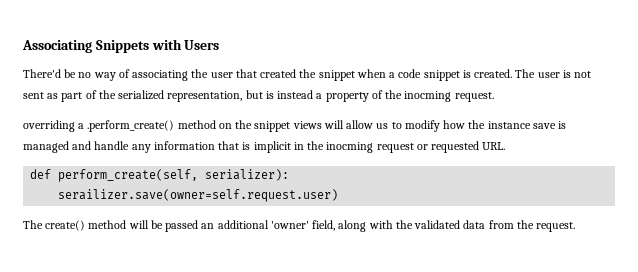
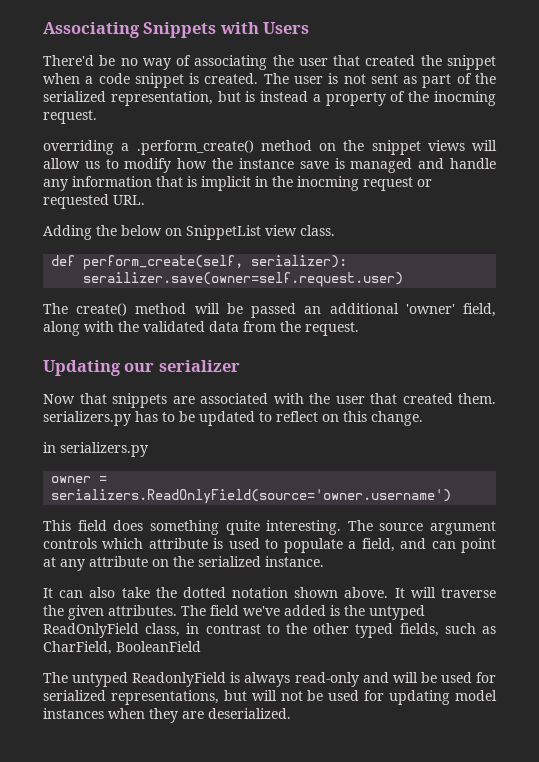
+ Adding the below on SnippetList view class.
+ Updating our serializer
+ Now that snippets are associated with the user that created them. serializers.py has to be updated to reflect on this change.
+ in serializers.py
+ owner = serializers.ReadOnlyField(source='owner.username')
+ This field does something quite interesting. The source argument controls which attribute is used to populate a field, and can point at any attribute on the serialized instance.
+ It can also take the dotted notation shown above. It will traverse the given attributes. The field we've added is the untyped ReadOnlyField class, in contrast to the other typed fields, such as CharField, BooleanField
+ The untyped ReadonlyField is always read-only and will be used for serialized representations, but will not be used for updating model instances when they are deserialized.

